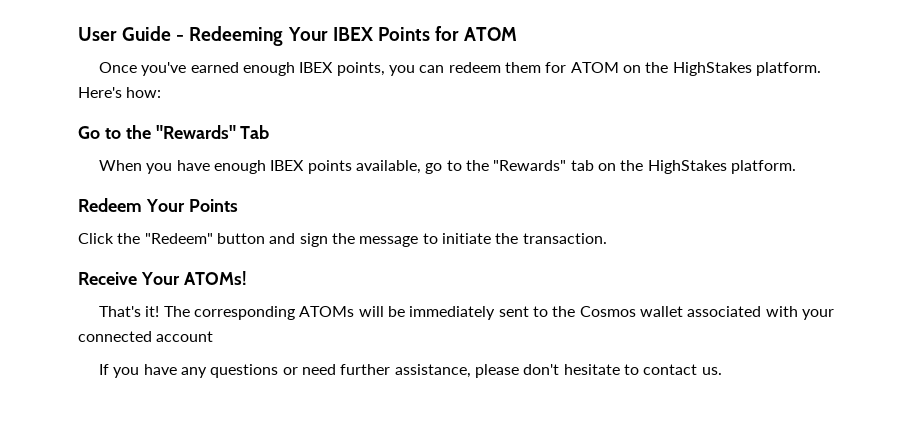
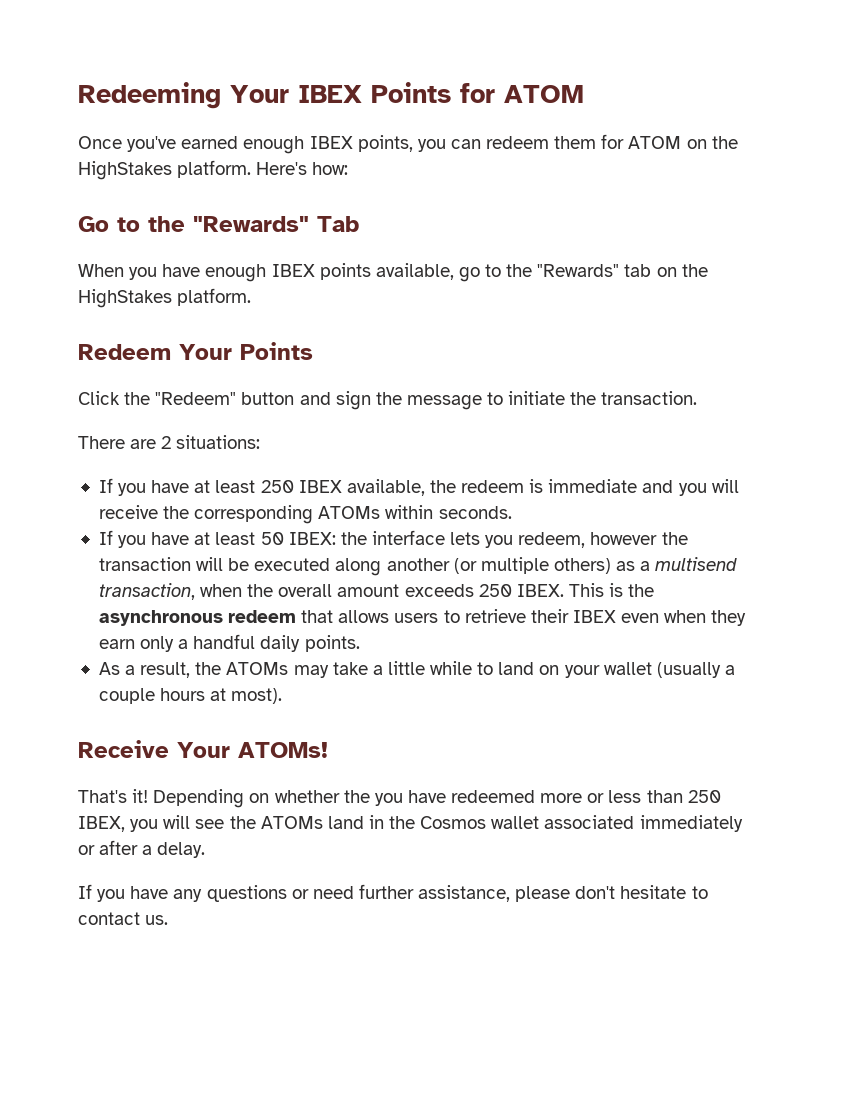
- User Guide - Redeeming Your IBEX Points for ATOM
+ Redeeming Your IBEX Points for ATOM
+ There are 2 situations:
+ If you have at least 250 IBEX available, the redeem is immediate and you will receive the corresponding ATOMs within seconds.
+ If you have at least 50 IBEX: the interface lets you redeem, however the transaction will be executed along another (or multiple others) as a multisend transaction, when the overall amount exceeds 250 IBEX. This is the asynchronous redeem that allows users to retrieve their IBEX even when they earn only a handful daily points.
+ As a result, the ATOMs may take a little while to land on your wallet (usually a couple hours at most).
- The corresponding ATOMs will be immediately sent to the Cosmos wallet associated with your connected account
+ Depending on whether the you have redeemed more or less than 250 IBEX, you will see the ATOMs land in the Cosmos wallet associated immediately or after a delay.

